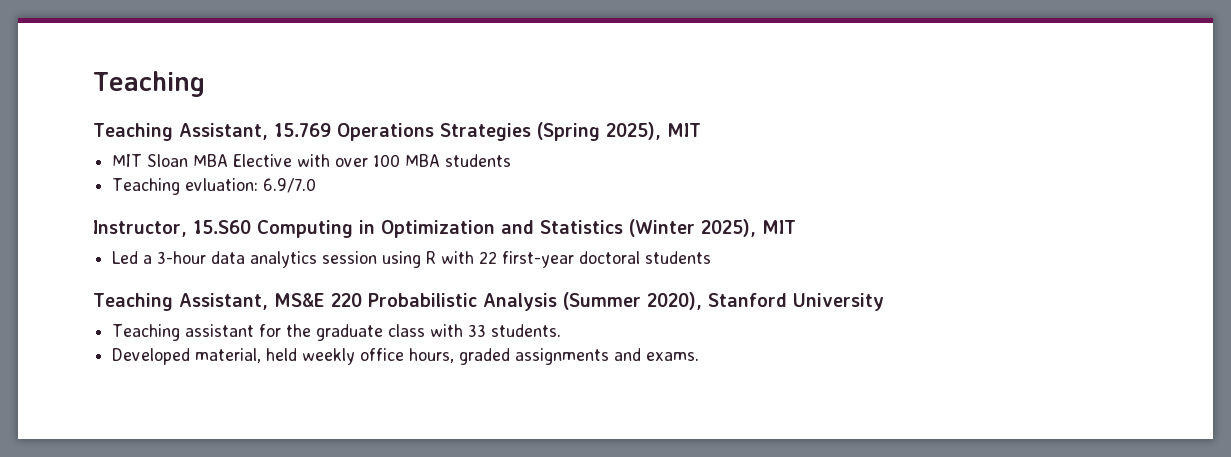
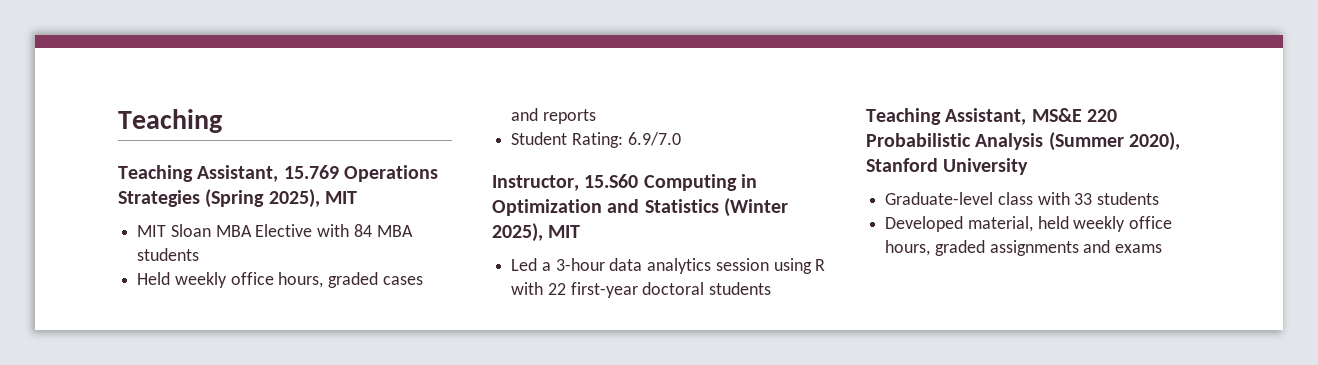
- MIT Sloan MBA Elective with over 100 MBA students
+ MIT Sloan MBA Elective with 84 MBA students
- Teaching evluation: 6.9/7.0
+ Held weekly office hours, graded cases and reports
+ Student Rating: 6.9/7.0
- Teaching assistant for the graduate class with 33 students.
+ Graduate-level class with 33 students
- Developed material, held weekly office hours, graded assignments and exams.
+ Developed material, held weekly office hours, graded assignments and exams

